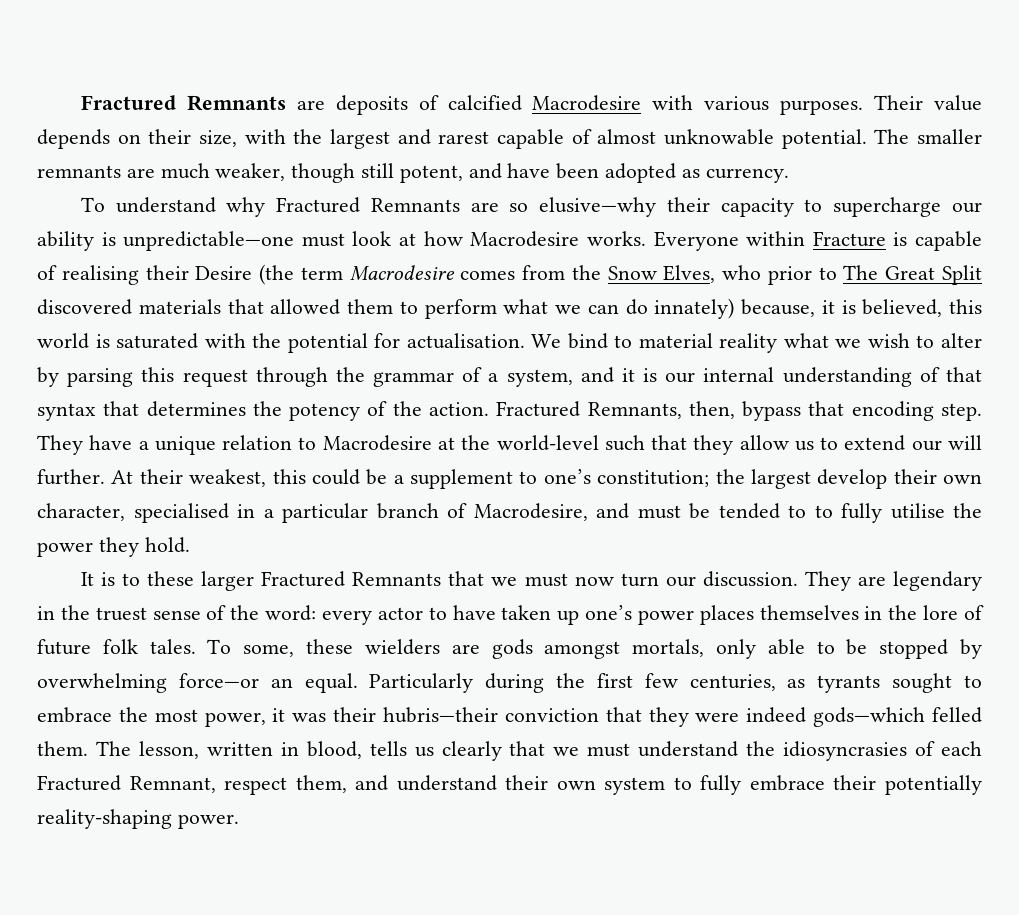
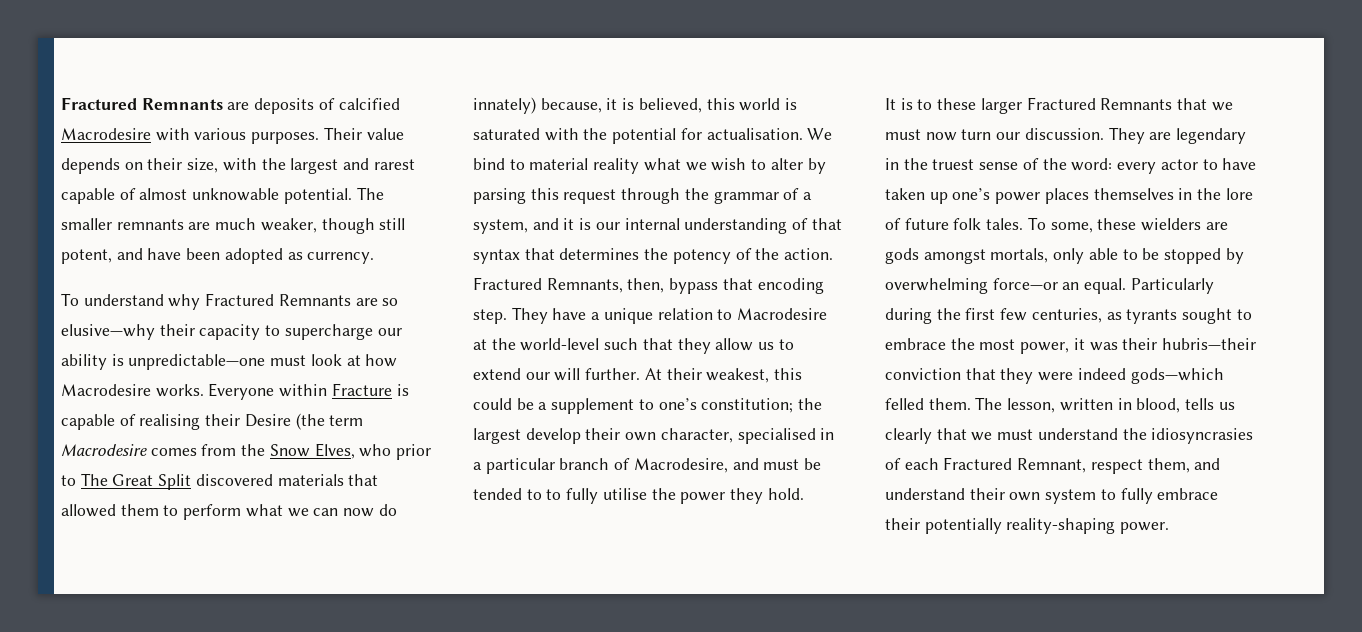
- Everyone within Fracture is capable of realising their Desire (the term Macrodesire comes from the Snow Elves, who prior to The Great Split discovered materials that allowed them to perform what we can do innately) because, it is believed, this world is saturated with the potential for actualisation.
+ Everyone within Fracture is capable of realising their Desire (the term Macrodesire comes from the Snow Elves, who prior to The Great Split discovered materials that allowed them to perform what we can now do innately) because, it is believed, this world is saturated with the potential for actualisation.

